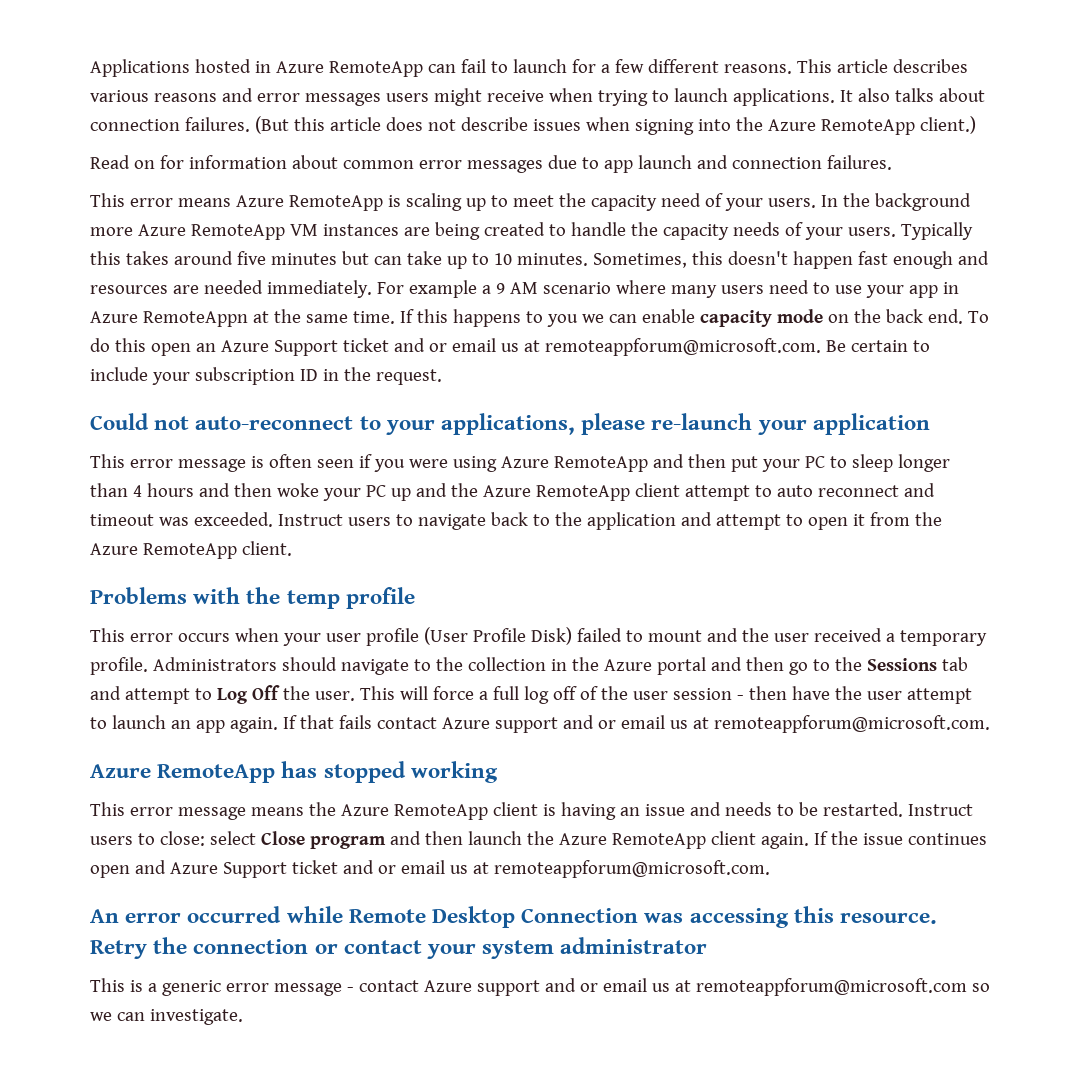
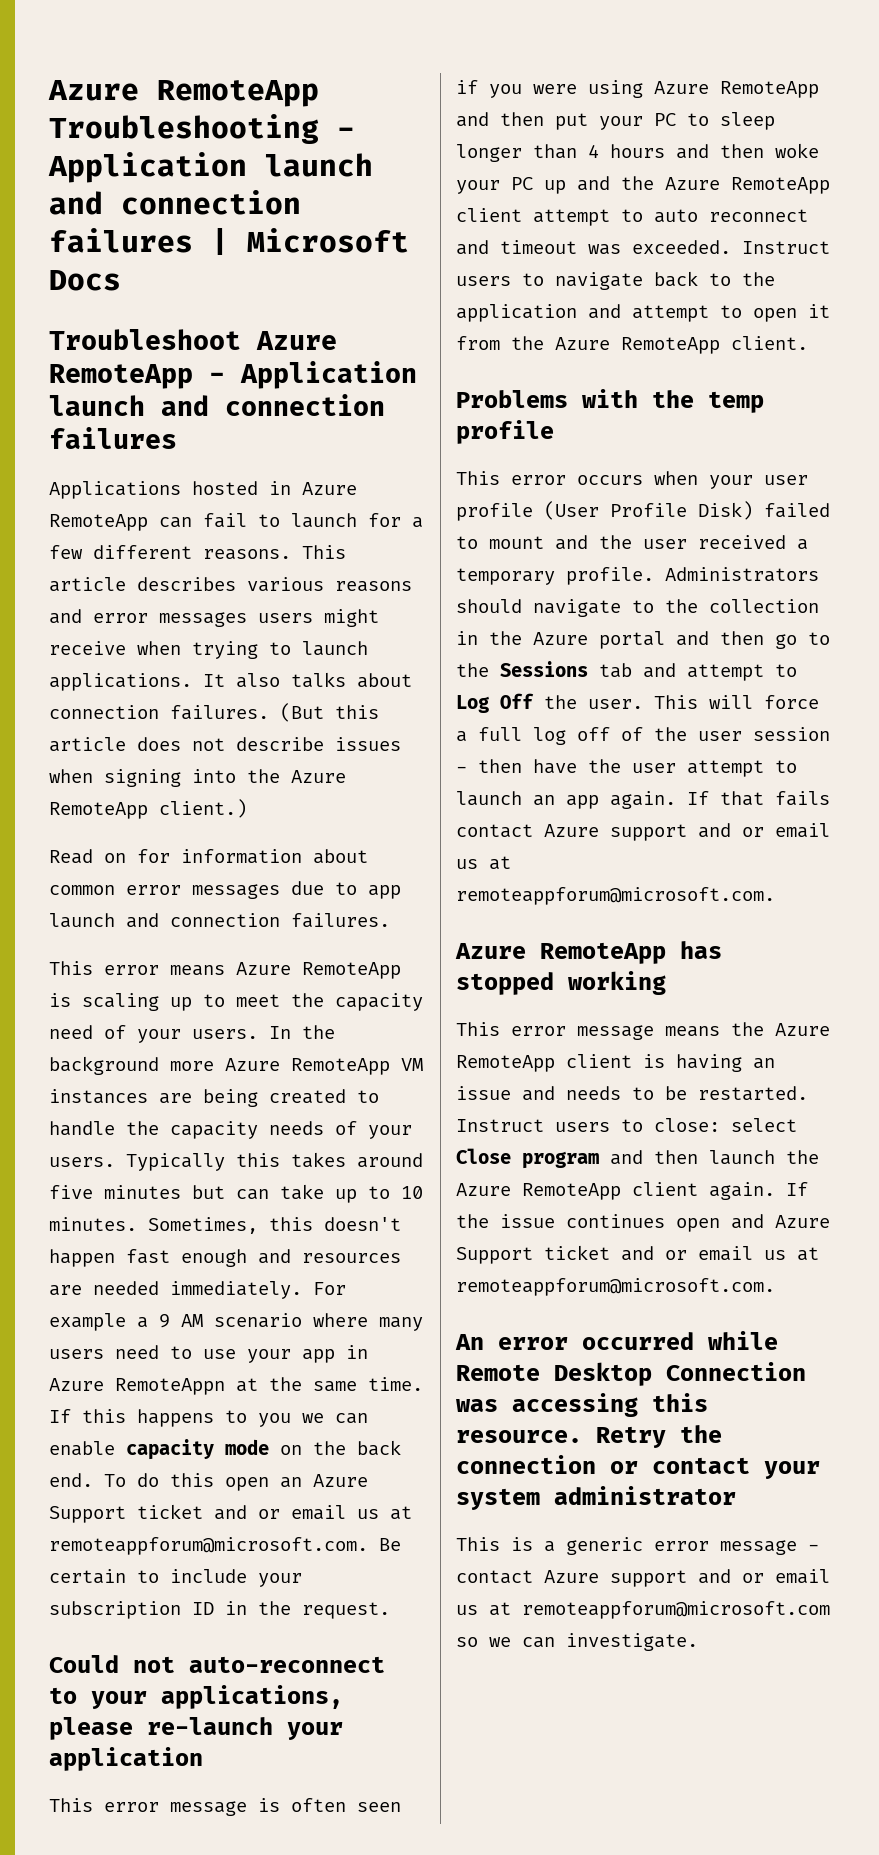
+ Azure RemoteApp Troubleshooting - Application launch and connection failures | Microsoft Docs
+ Troubleshoot Azure RemoteApp - Application launch and connection failures

